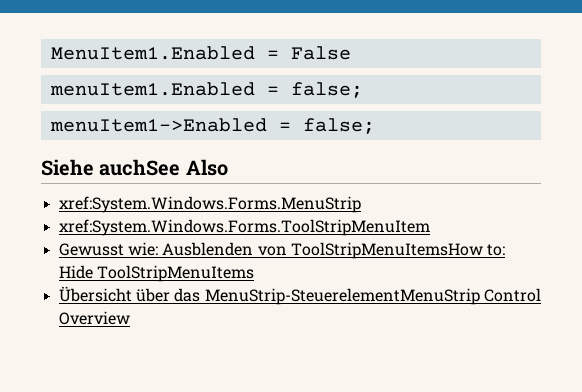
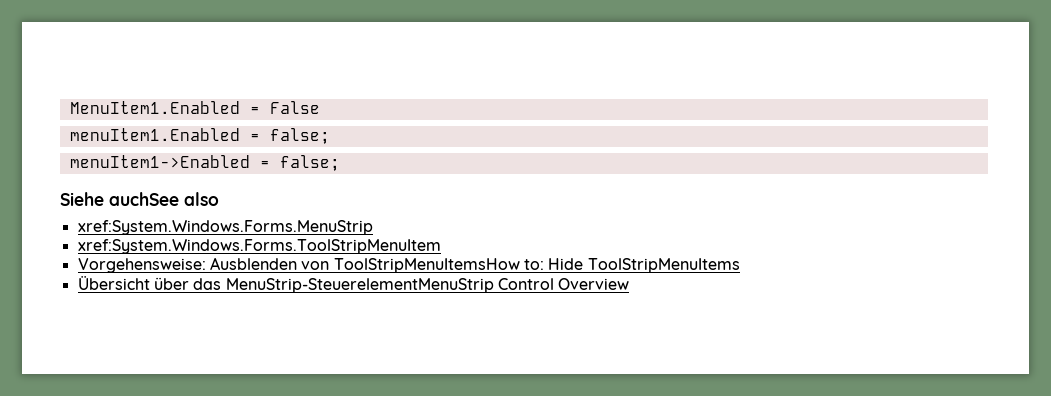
- Siehe auchSee Also
+ Siehe auchSee also
- Gewusst wie: Ausblenden von ToolStripMenuItemsHow to: Hide ToolStripMenuItems
+ Vorgehensweise: Ausblenden von ToolStripMenuItemsHow to: Hide ToolStripMenuItems

